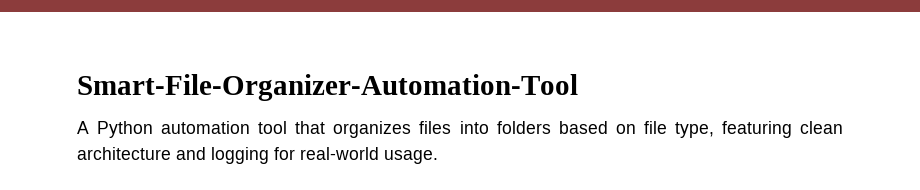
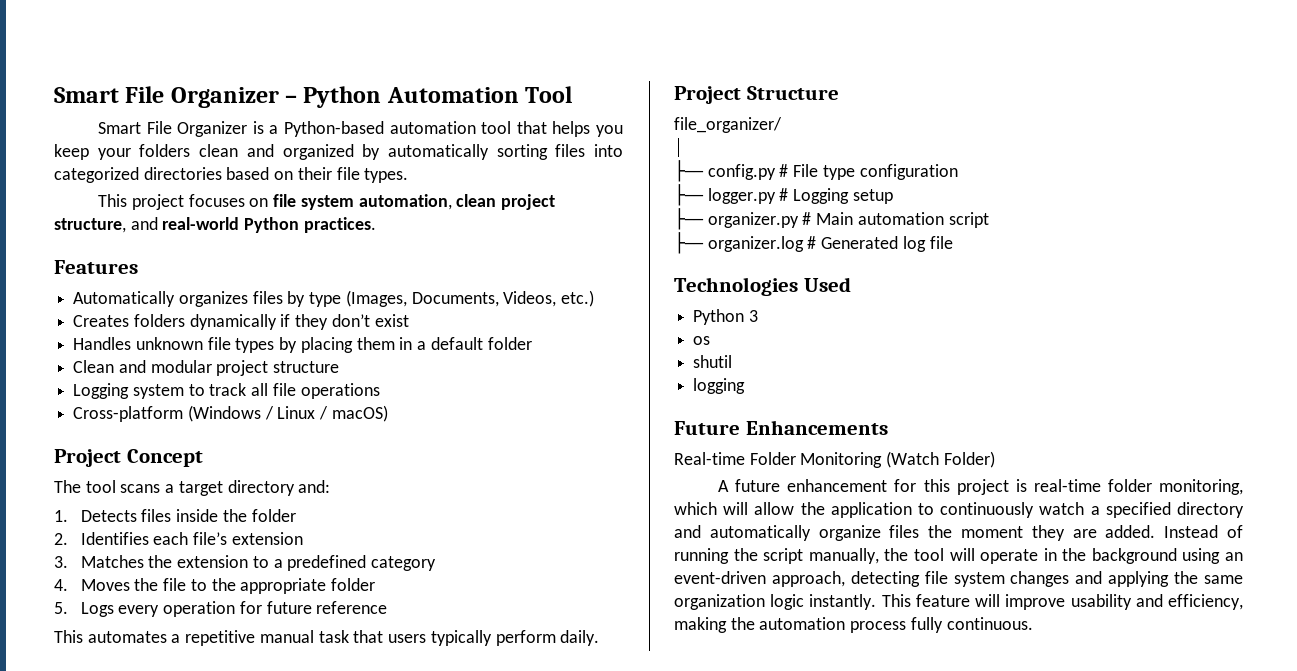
- Smart-File-Organizer-Automation-Tool
- A Python automation tool that organizes files into folders based on file type, featuring clean architecture and logging for real-world usage.
+ Smart File Organizer – Python Automation Tool
+ Smart File Organizer is a Python-based automation tool that helps you keep your folders clean and organized by automatically sorting files into categorized directories based on their file types.
+ This project focuses on file system automation, clean project structure, and real-world Python practices.
+ Features
+ Automatically organizes files by type (Images, Documents, Videos, etc.)
+ Creates folders dynamically if they don’t exist
+ Handles unknown file types by placing them in a default folder
+ Clean and modular project structure
+ Logging system to track all file operations
+ Cross-platform (Windows / Linux / macOS)
+ Project Concept
+ The tool scans a target directory and:
+ 1. Detects files inside the folder
+ 2. Identifies each file’s extension
+ 3. Matches the extension to a predefined category
+ 4. Moves the file to the appropriate folder
+ 5. Logs every operation for future reference
+ This automates a repetitive manual task that users typically perform daily.
+ Project Structure
+ file_organizer/
+ │
+ ├── config.py # File type configuration
+ ├── logger.py # Logging setup
+ ├── organizer.py # Main automation script
+ ├── organizer.log # Generated log file
+ Technologies Used
+ Python 3
+ os
+ shutil
+ logging
+ Future Enhancements
+ Real-time Folder Monitoring (Watch Folder)
+ A future enhancement for this project is real-time folder monitoring, which will allow the application to continuously watch a specified directory and automatically organize files the moment they are added. Instead of running the script manually, the tool will operate in the background using an event-driven approach, detecting file system changes and applying the same organization logic instantly. This feature will improve usability and efficiency, making the automation process fully continuous.

